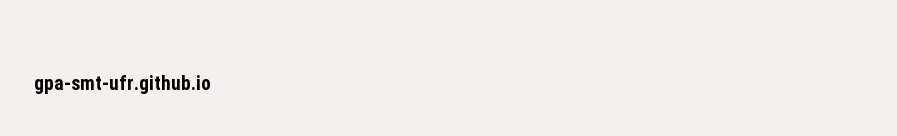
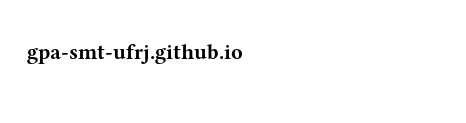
- gpa-smt-ufr.github.io
+ gpa-smt-ufrj.github.io

